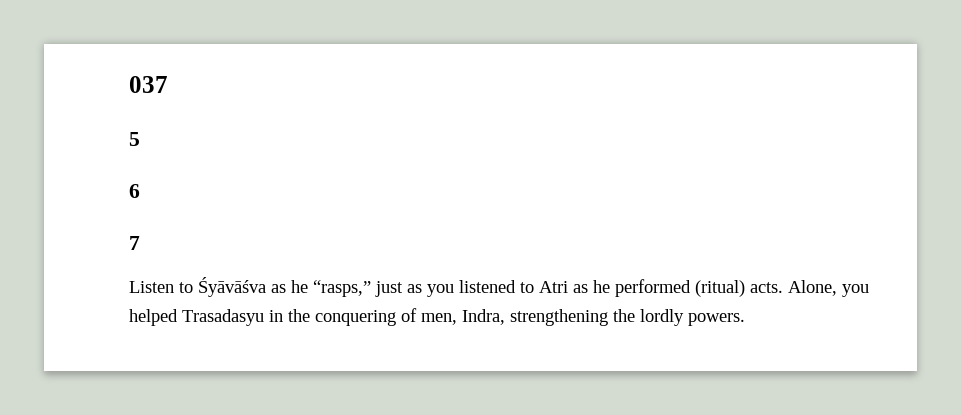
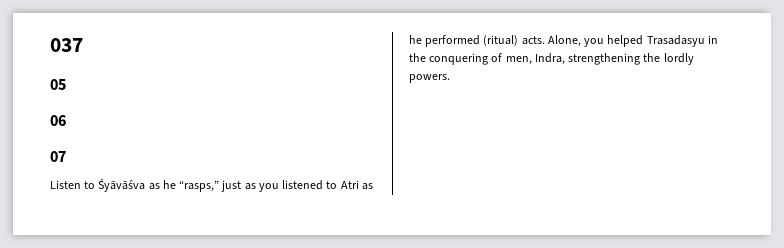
- 5
- 6
- 7
+ 05
+ 06
+ 07

